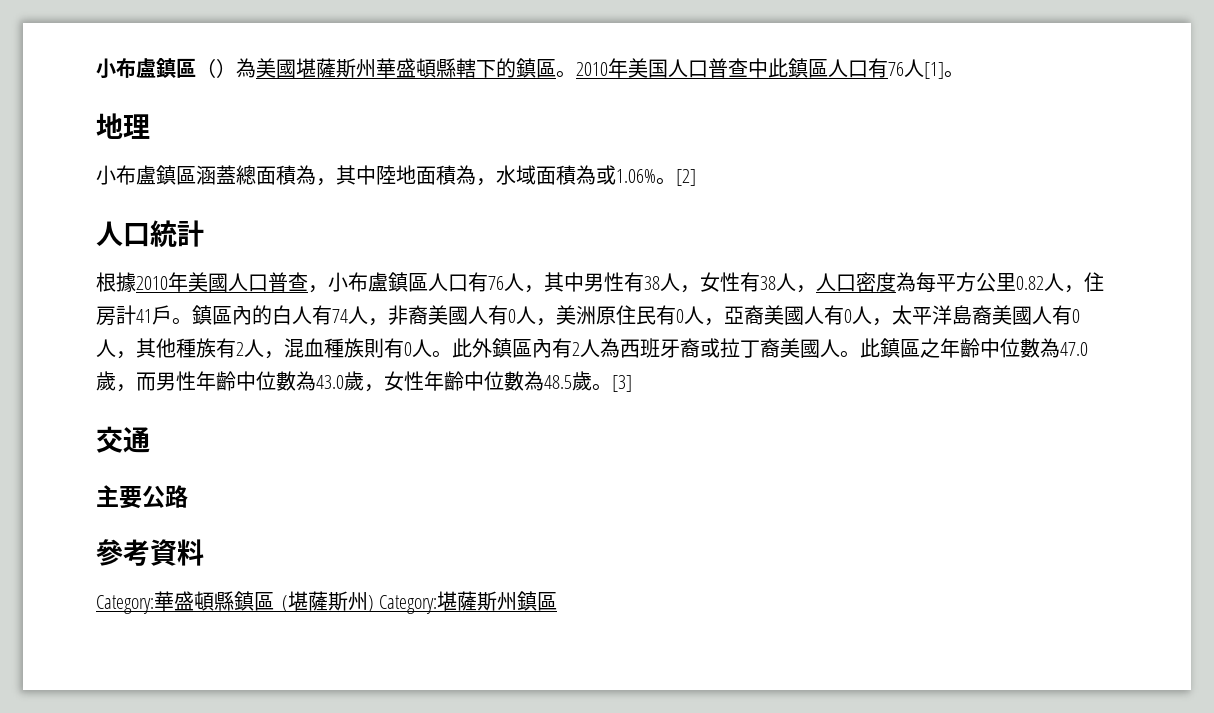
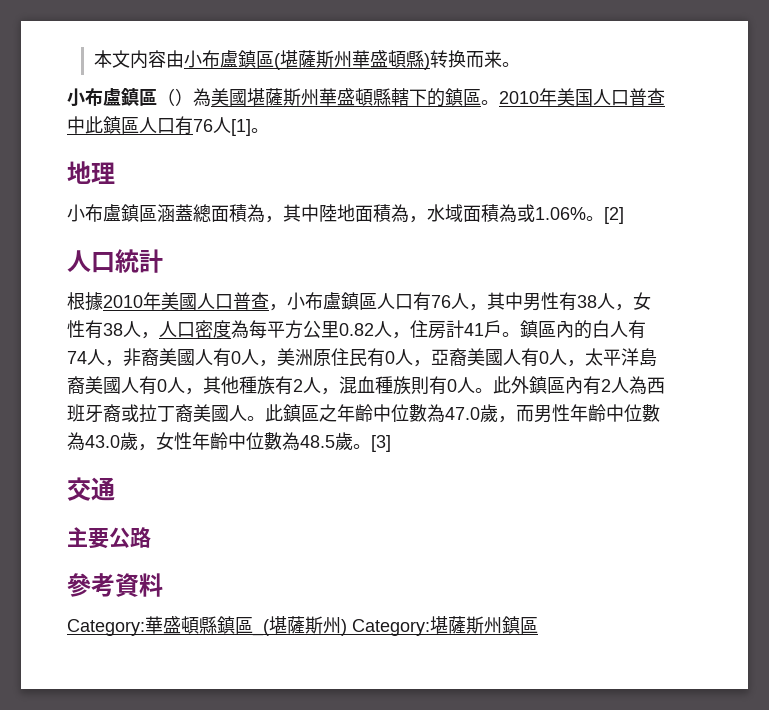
+ 本文内容由小布盧鎮區(堪薩斯州華盛頓縣)转换而来。

